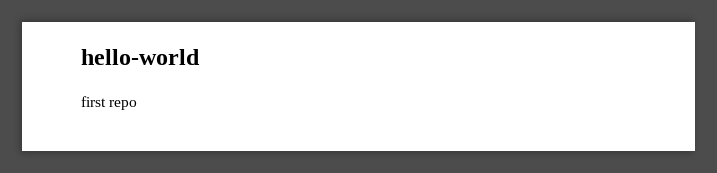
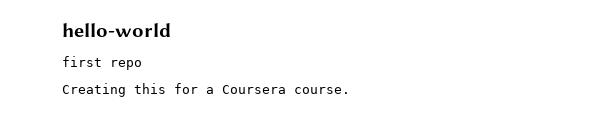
+ Creating this for a Coursera course.

